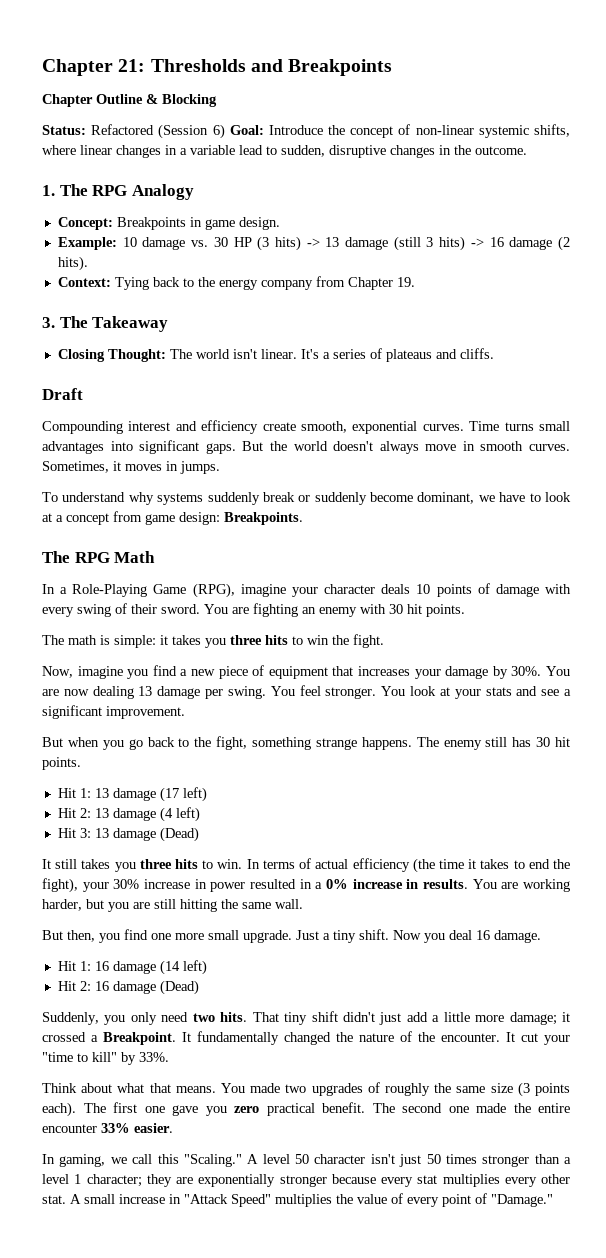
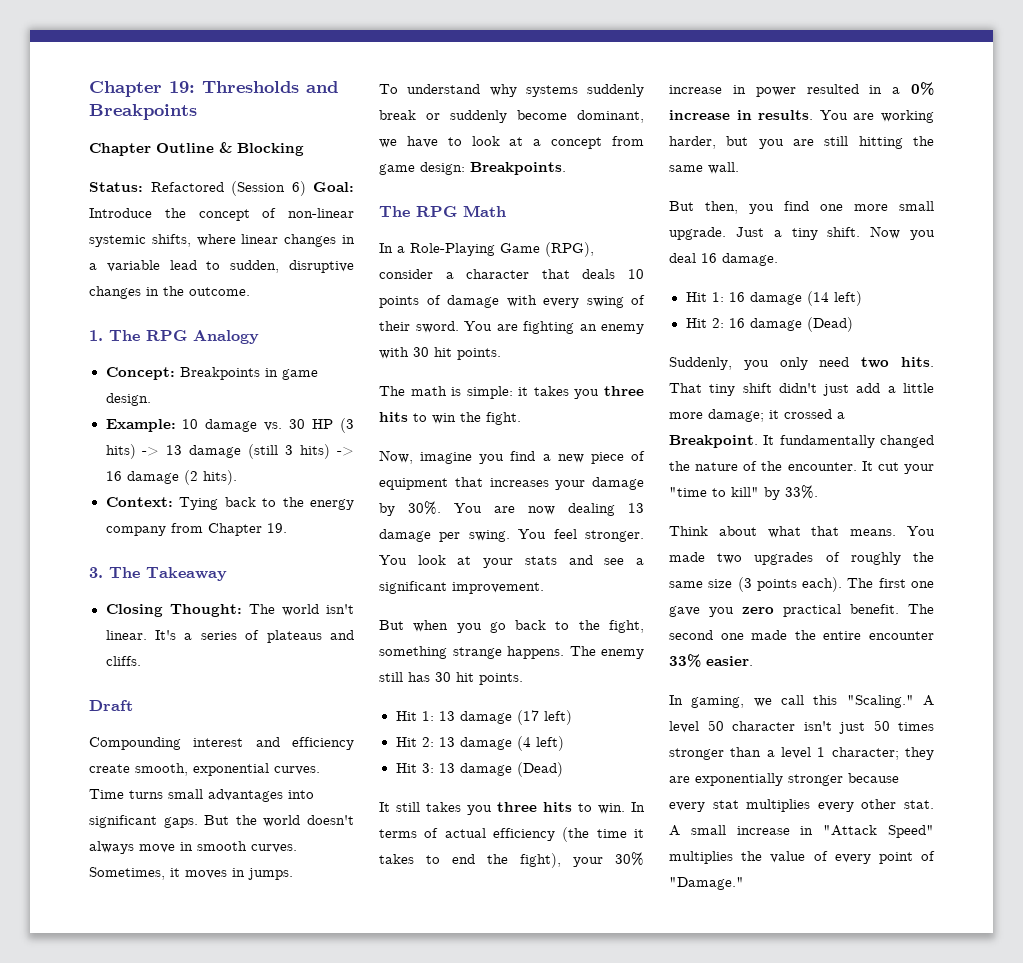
- Chapter 21: Thresholds and Breakpoints
+ Chapter 19: Thresholds and Breakpoints
- In a Role-Playing Game (RPG), imagine your character deals 10 points of damage with every swing of their sword.
+ In a Role-Playing Game (RPG), consider a character that deals 10 points of damage with every swing of their sword.

